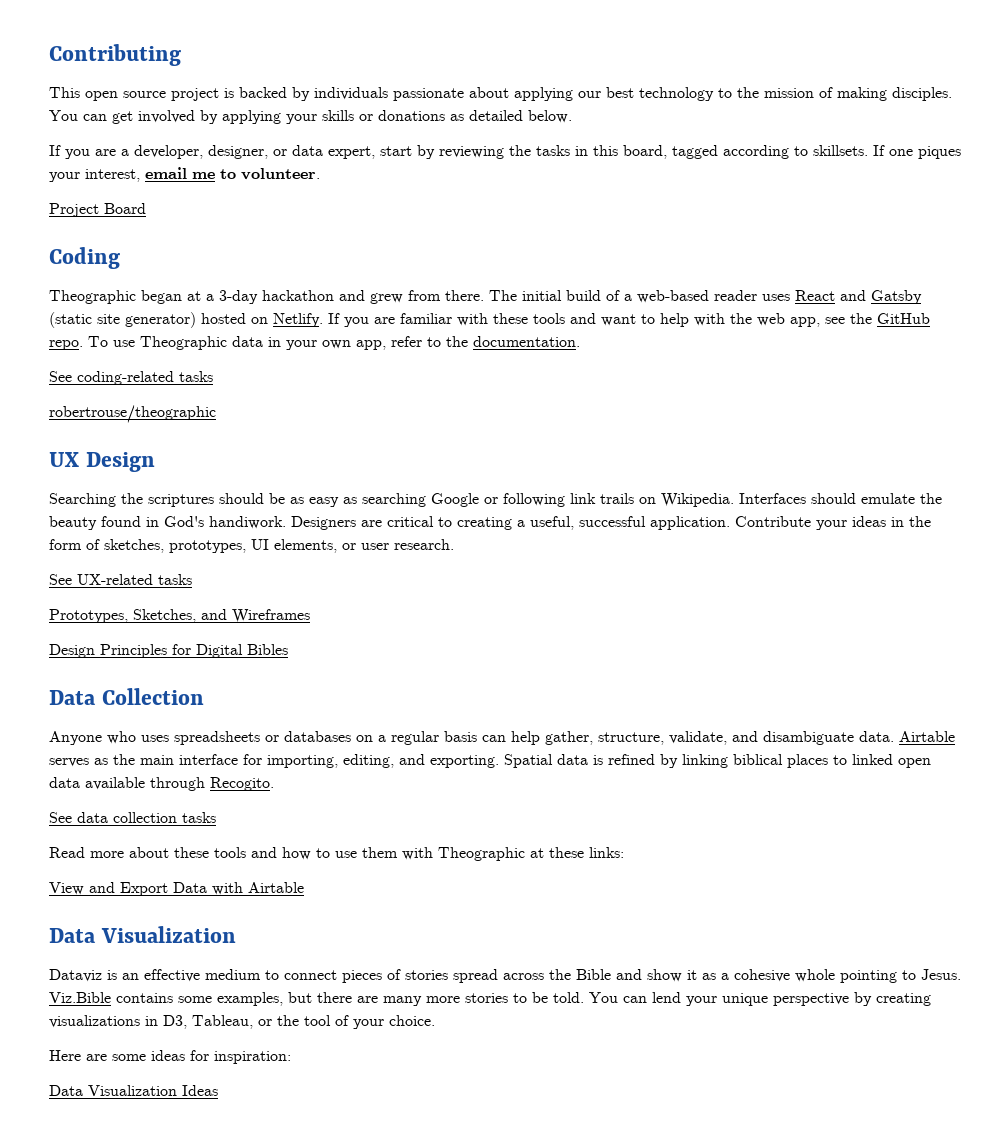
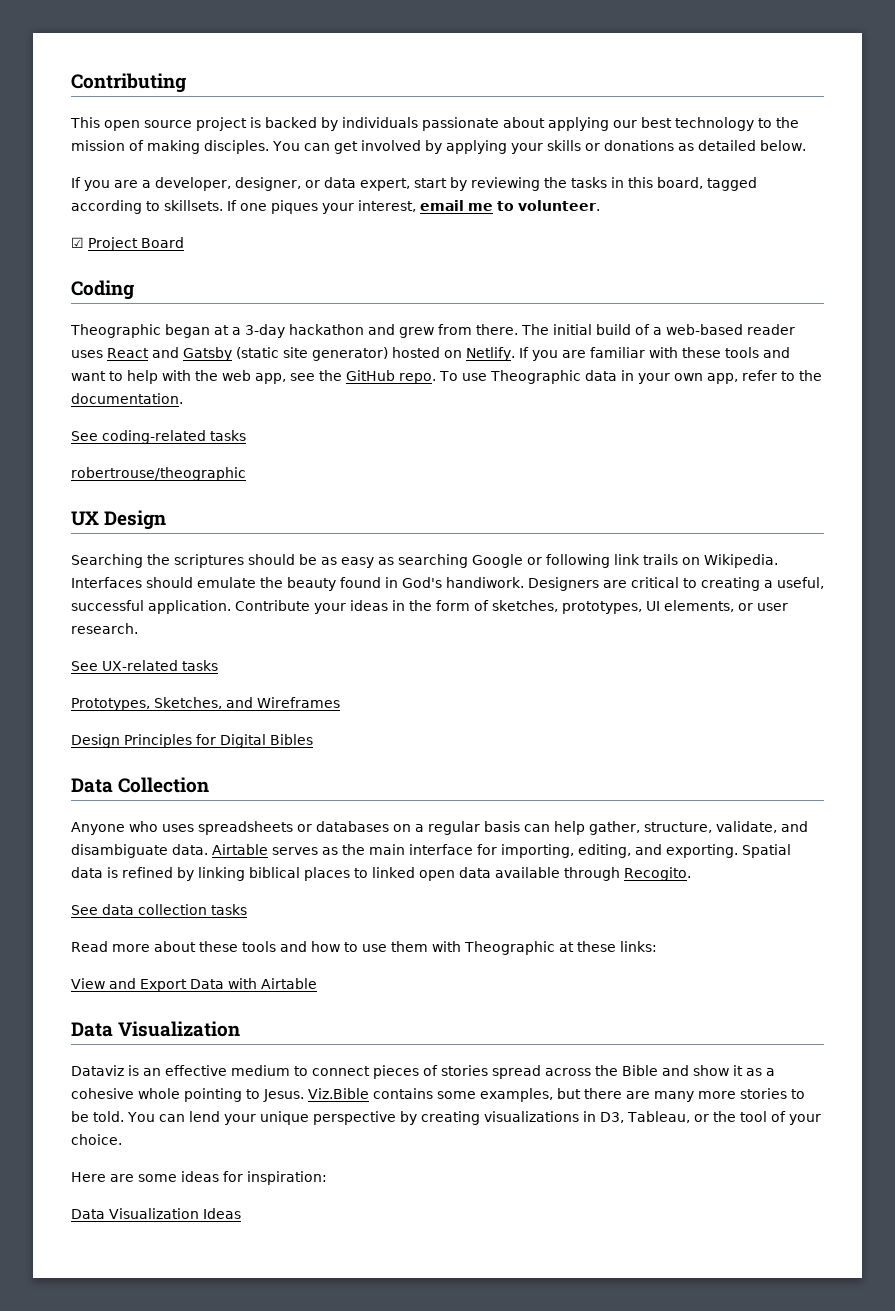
- Project Board
+ ☑ Project Board

